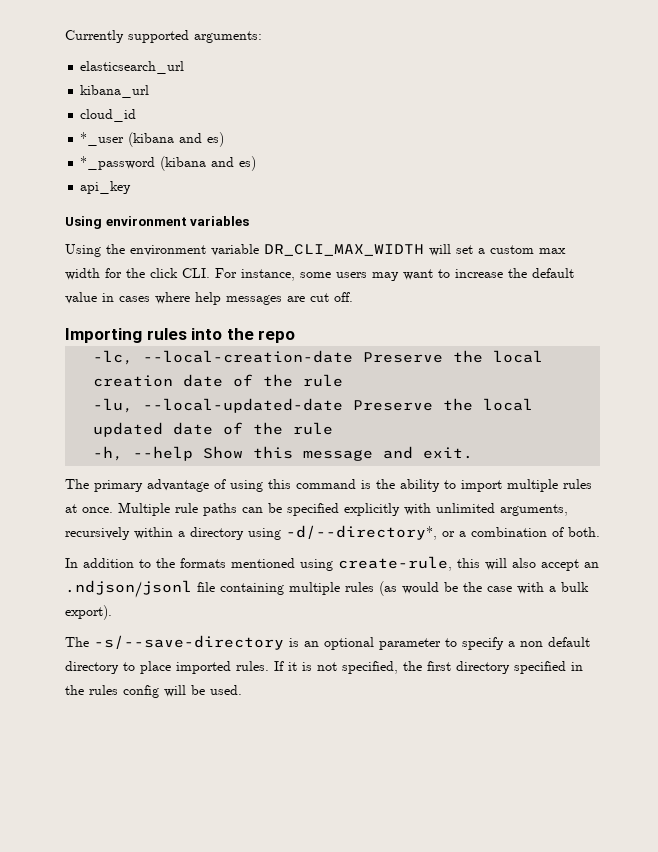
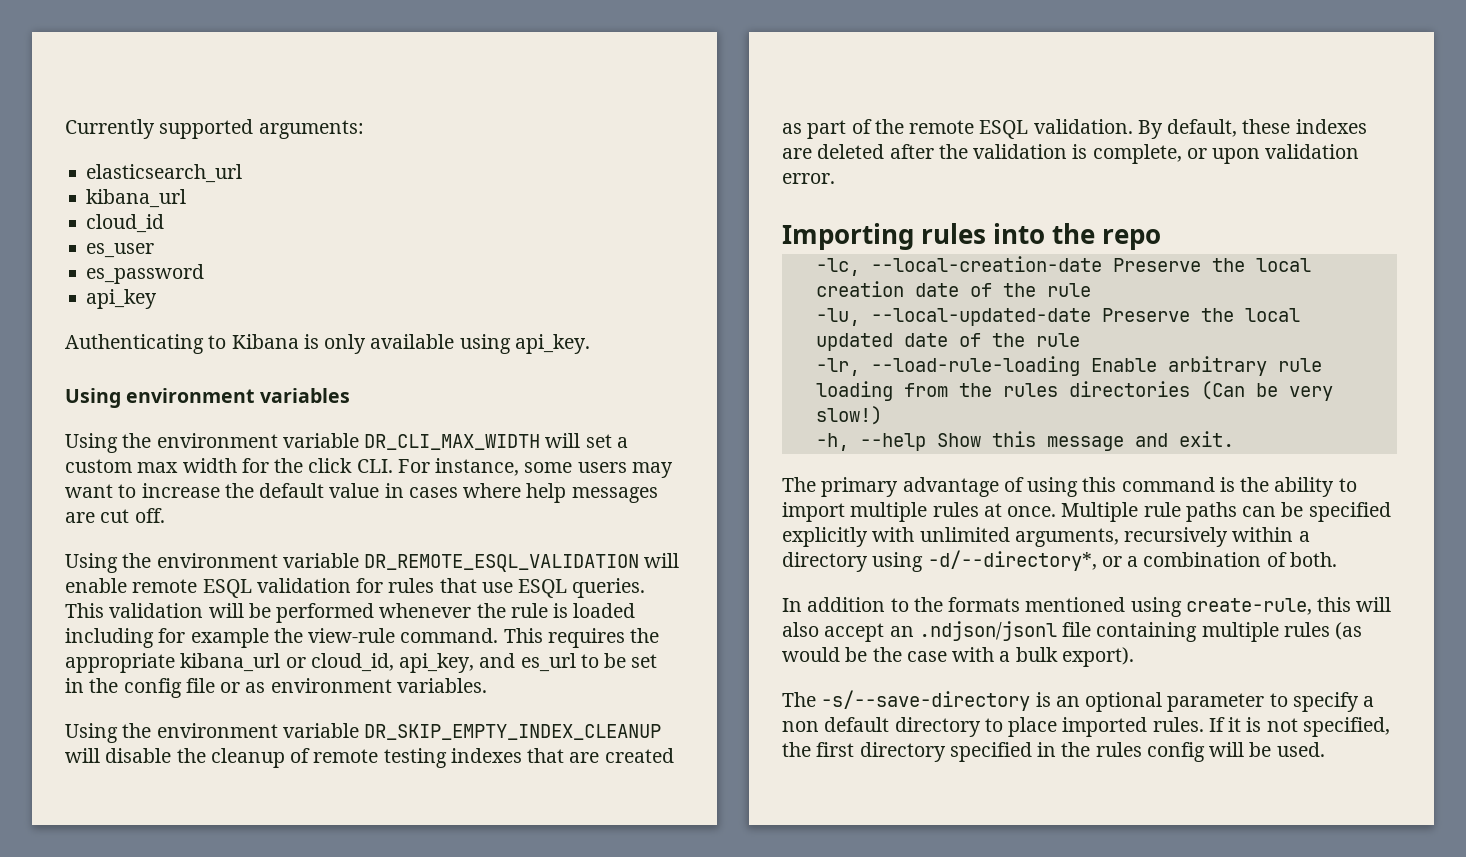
- *_user (kibana and es)
- *_password (kibana and es)
+ es_user
+ es_password
  api_key
+ Authenticating to Kibana is only available using api_key.
+ Using the environment variable DR_REMOTE_ESQL_VALIDATION will enable remote ESQL validation for rules that use ESQL queries. This validation will be performed whenever the rule is loaded including for example the view-rule command. This requires the appropriate kibana_url or cloud_id, api_key, and es_url to be set in the config file or as environment variables.
+ Using the environment variable DR_SKIP_EMPTY_INDEX_CLEANUP will disable the cleanup of remote testing indexes that are created as part of the remote ESQL validation. By default, these indexes are deleted after the validation is complete, or upon validation error.
+ -lr, --load-rule-loading Enable arbitrary rule loading from the rules directories (Can be very slow!)

